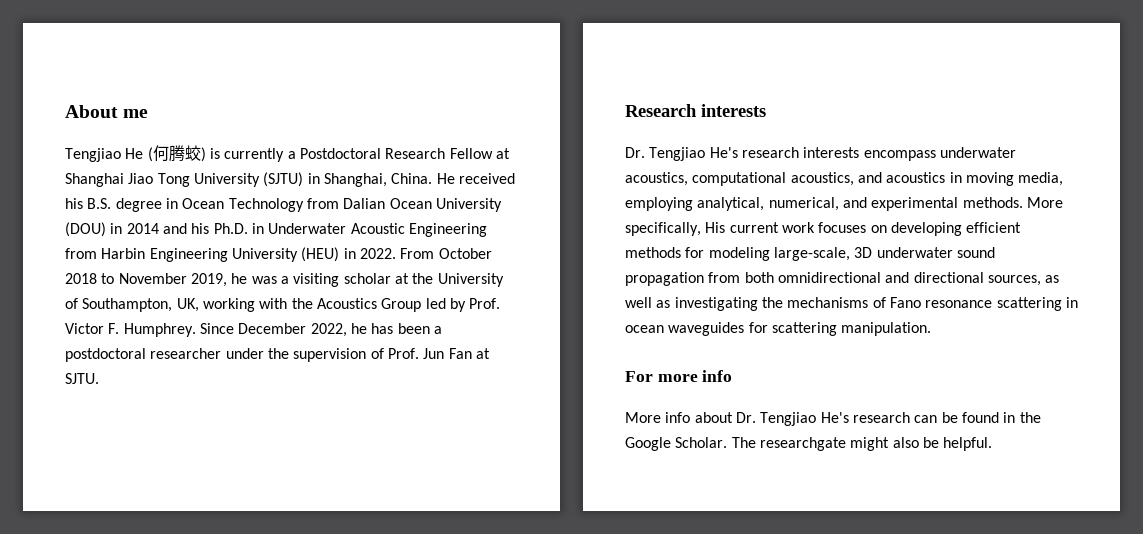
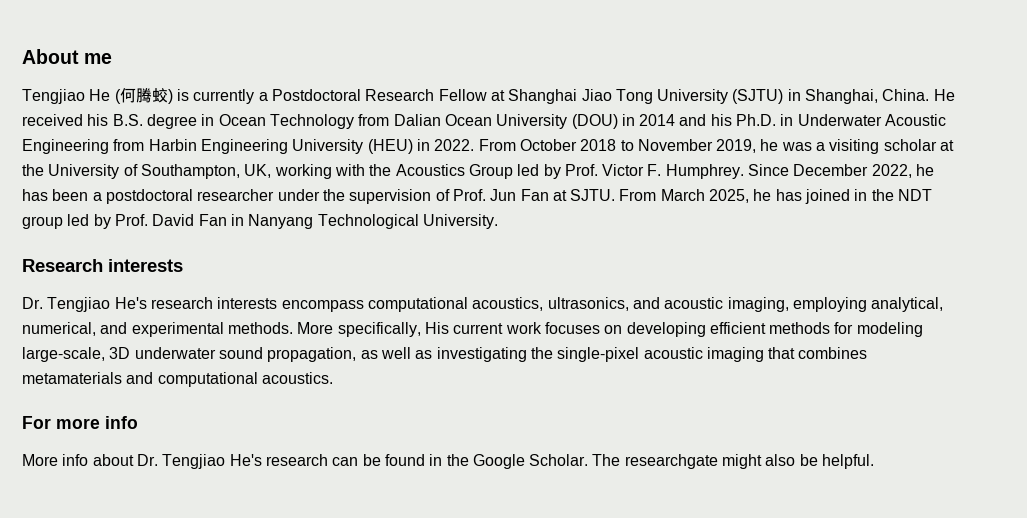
+ From March 2025, he has joined in the NDT group led by Prof. David Fan in Nanyang Technological University.
- Dr. Tengjiao He's research interests encompass underwater acoustics, computational acoustics, and acoustics in moving media, employing analytical, numerical, and experimental methods.
+ Dr. Tengjiao He's research interests encompass computational acoustics, ultrasonics, and acoustic imaging, employing analytical, numerical, and experimental methods.
- More specifically, His current work focuses on developing efficient methods for modeling large-scale, 3D underwater sound propagation from both omnidirectional and directional sources, as well as investigating the mechanisms of Fano resonance scattering in ocean waveguides for scattering manipulation.
+ More specifically, His current work focuses on developing efficient methods for modeling large-scale, 3D underwater sound propagation, as well as investigating the single-pixel acoustic imaging that combines metamaterials and computational acoustics.

